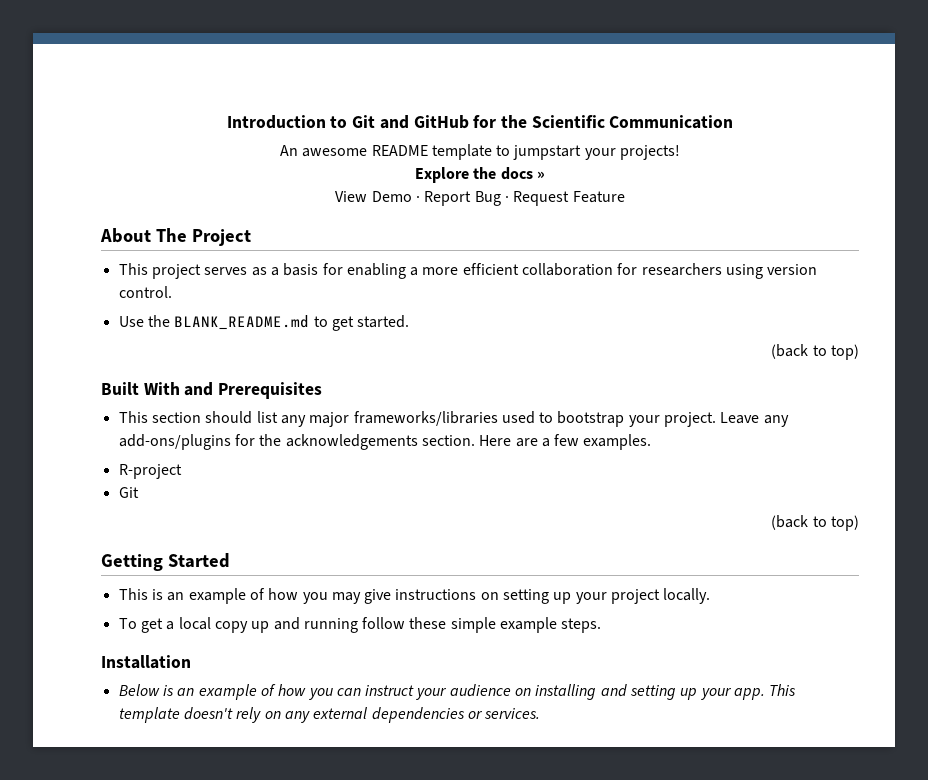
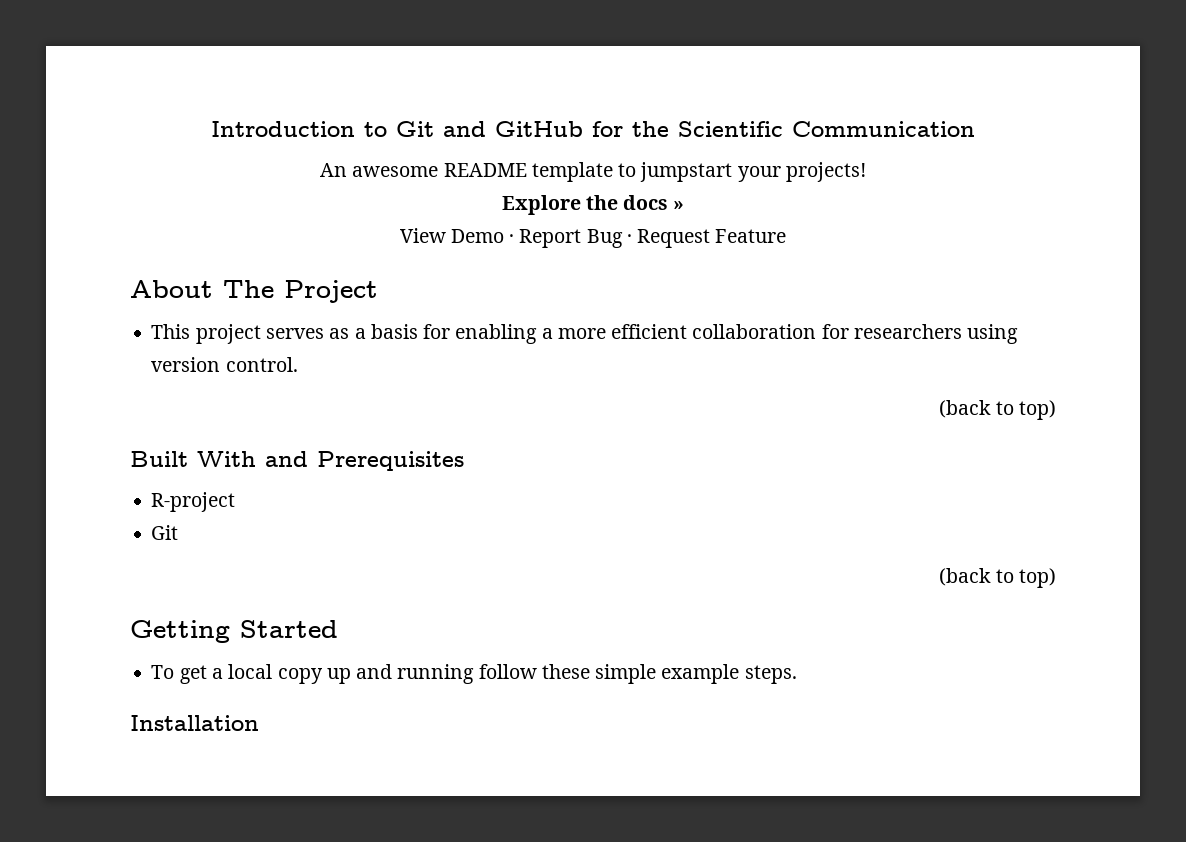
- Use the BLANK_README.md to get started.
- This section should list any major frameworks/libraries used to bootstrap your project. Leave any add-ons/plugins for the acknowledgements section. Here are a few examples.
- This is an example of how you may give instructions on setting up your project locally.
- Below is an example of how you can instruct your audience on installing and setting up your app. This template doesn't rely on any external dependencies or services.

